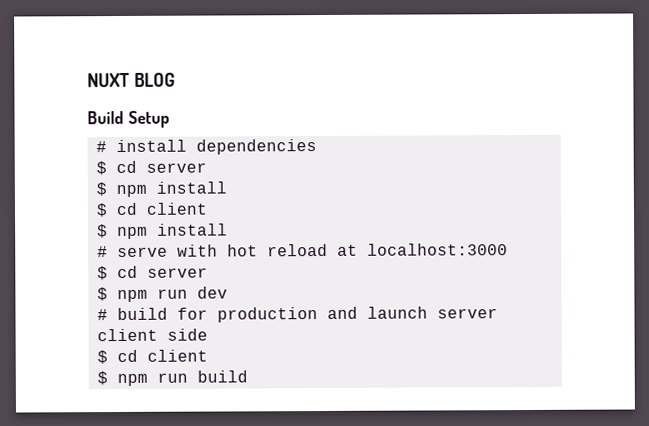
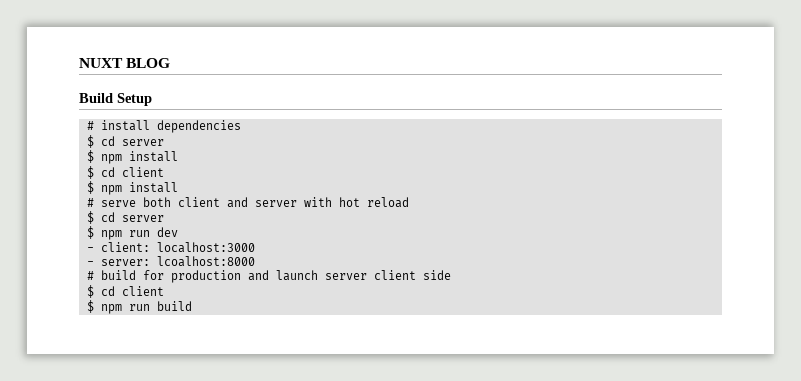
- # serve with hot reload at localhost:3000
+ # serve both client and server with hot reload
+ - client: localhost:3000
+ - server: lcoalhost:8000

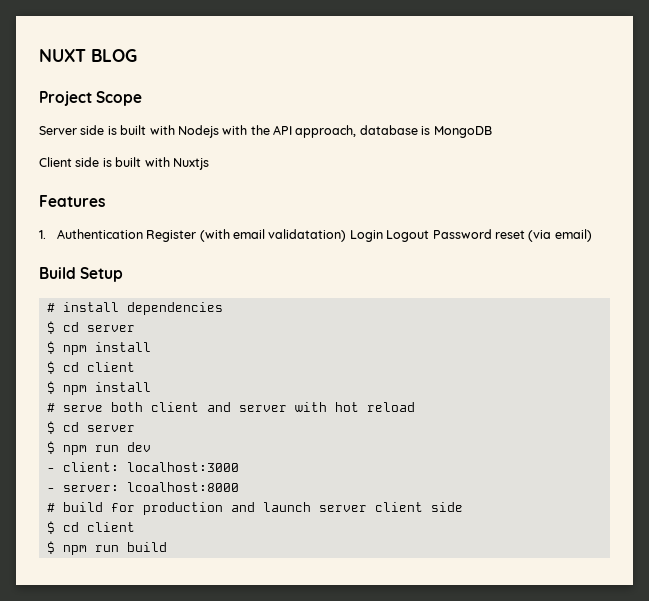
+ Project Scope
+ Server side is built with Nodejs with the API approach, database is MongoDB
+ Client side is built with Nuxtjs
+ Features
+ 1. Authentication Register (with email validatation) Login Logout Password reset (via email)

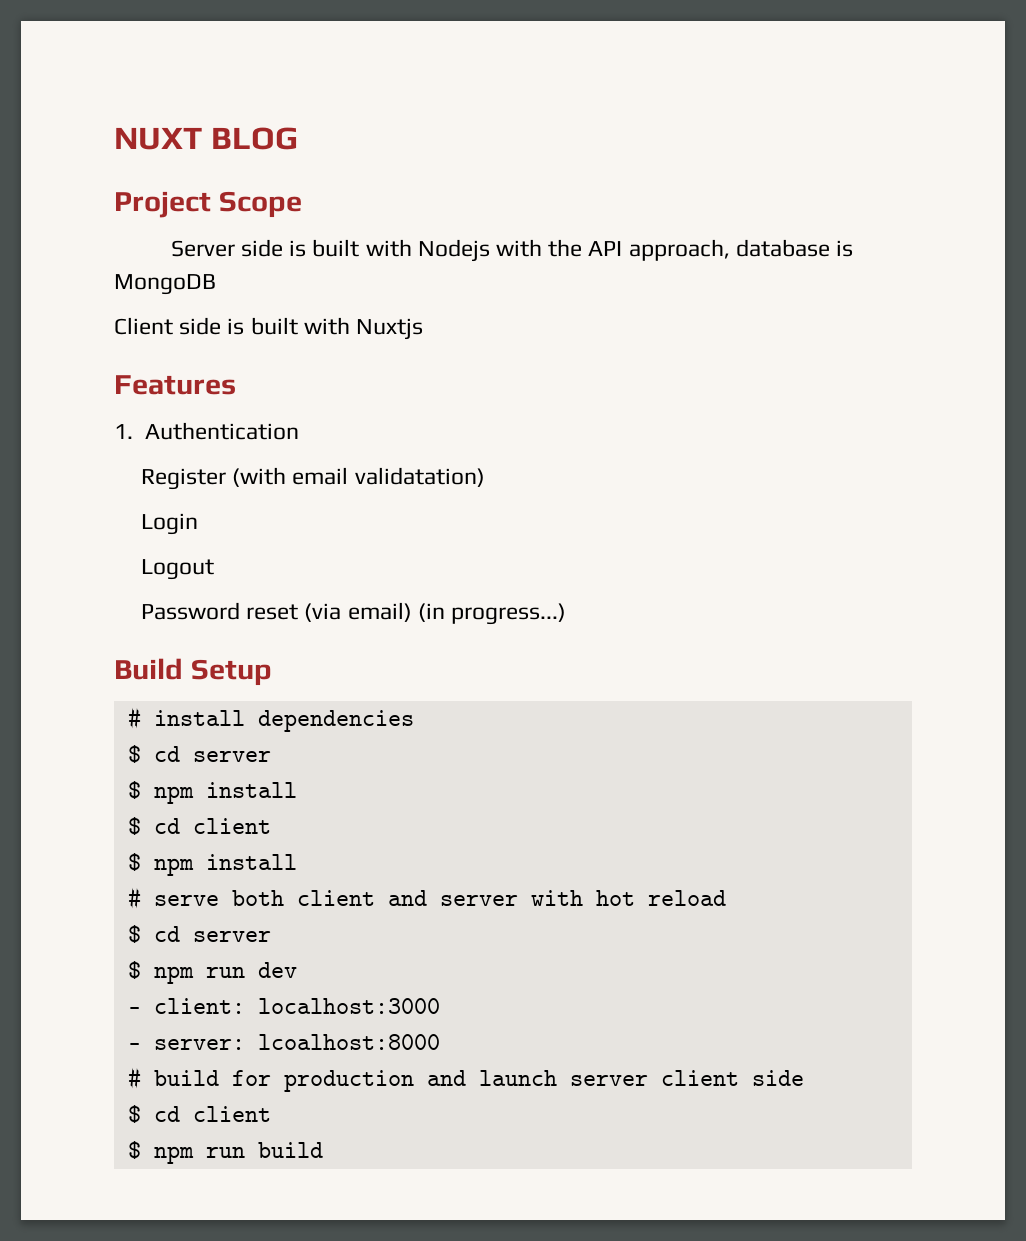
- 1. Authentication Register (with email validatation) Login Logout Password reset (via email)
+ 1. Authentication
+ Register (with email validatation)
+ Login
+ Logout
+ Password reset (via email) (in progress...)

